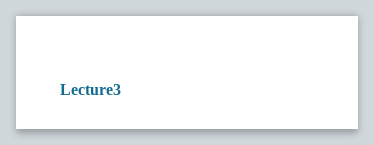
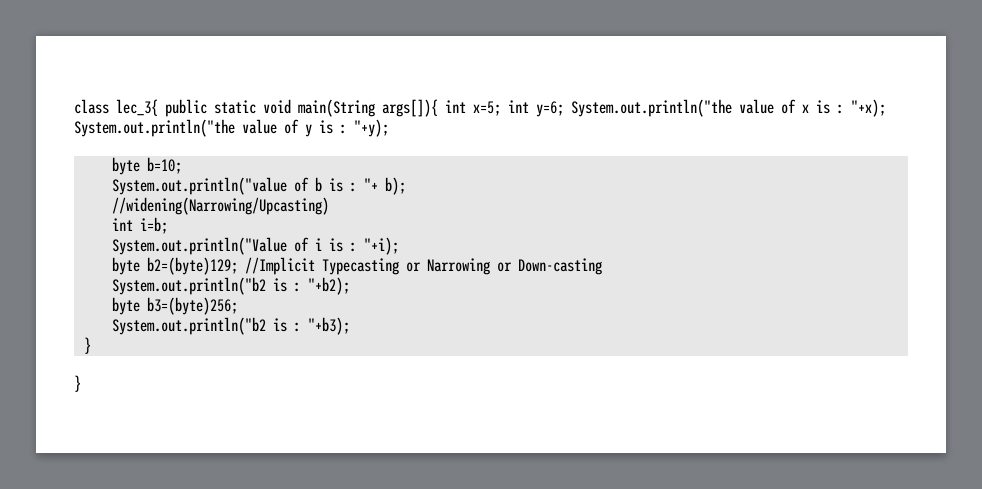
- Lecture3
+ class lec_3{ public static void main(String args[]){ int x=5; int y=6; System.out.println("the value of x is : "+x); System.out.println("the value of y is : "+y);
+ byte b=10;
+ System.out.println("value of b is : "+ b);
+ //widening(Narrowing/Upcasting)
+ int i=b;
+ System.out.println("Value of i is : "+i);
+ byte b2=(byte)129; //Implicit Typecasting or Narrowing or Down-casting
+ System.out.println("b2 is : "+b2);
+ byte b3=(byte)256;
+ System.out.println("b2 is : "+b3);
+ }
+ }

